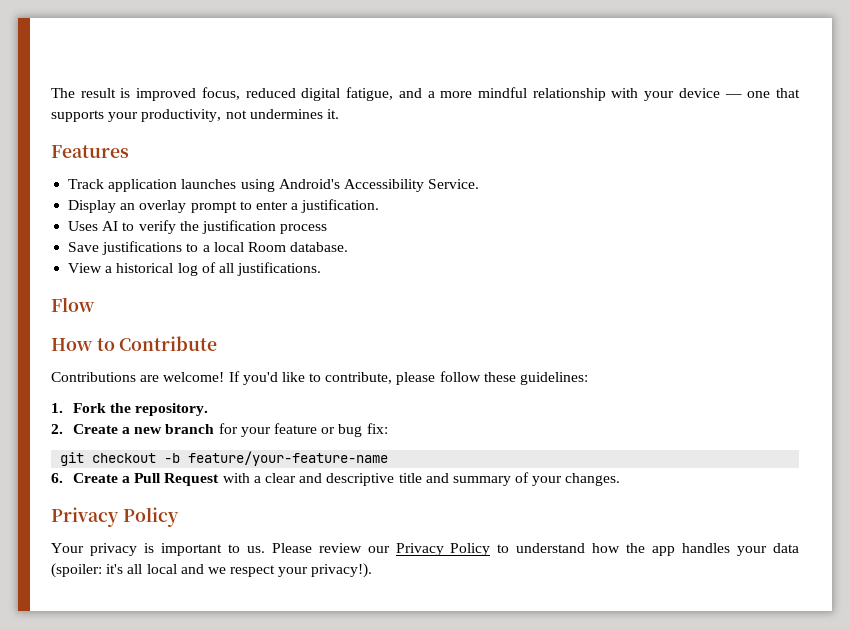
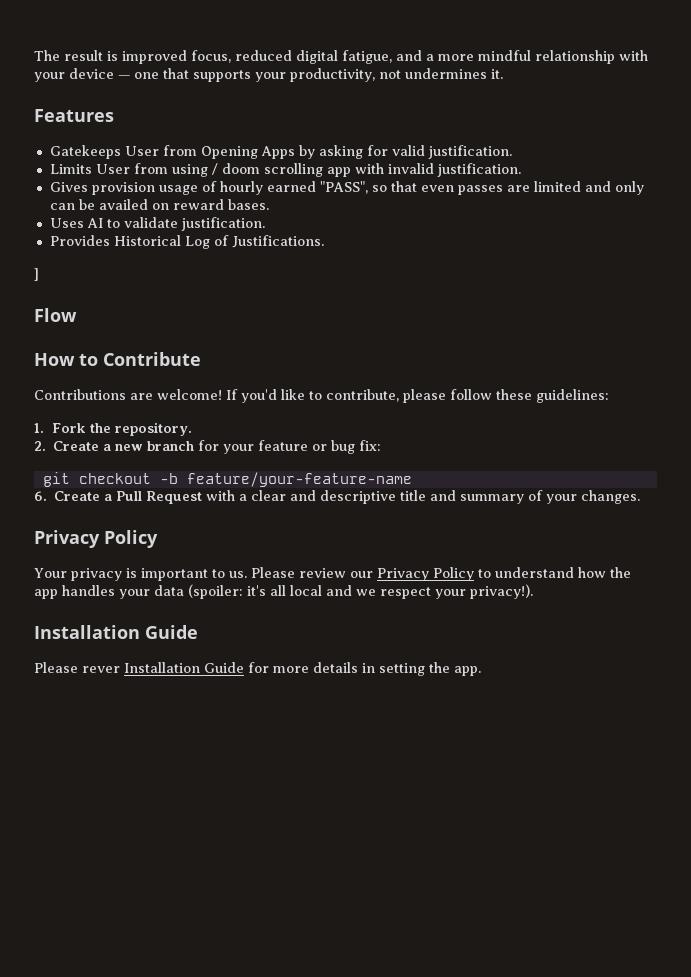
- Track application launches using Android's Accessibility Service.
- Display an overlay prompt to enter a justification.
- Uses AI to verify the justification process
- Save justifications to a local Room database.
- View a historical log of all justifications.
+ Gatekeeps User from Opening Apps by asking for valid justification.
+ Limits User from using / doom scrolling app with invalid justification.
+ Gives provision usage of hourly earned "PASS", so that even passes are limited and only can be availed on reward bases.
+ Uses AI to validate justification.
+ Provides Historical Log of Justifications.
+ ]
  Please review our Privacy Policy to understand how the app handles your data (spoiler: it's all local and we respect your privacy!).
+ Installation Guide
+ Please rever Installation Guide for more details in setting the app.

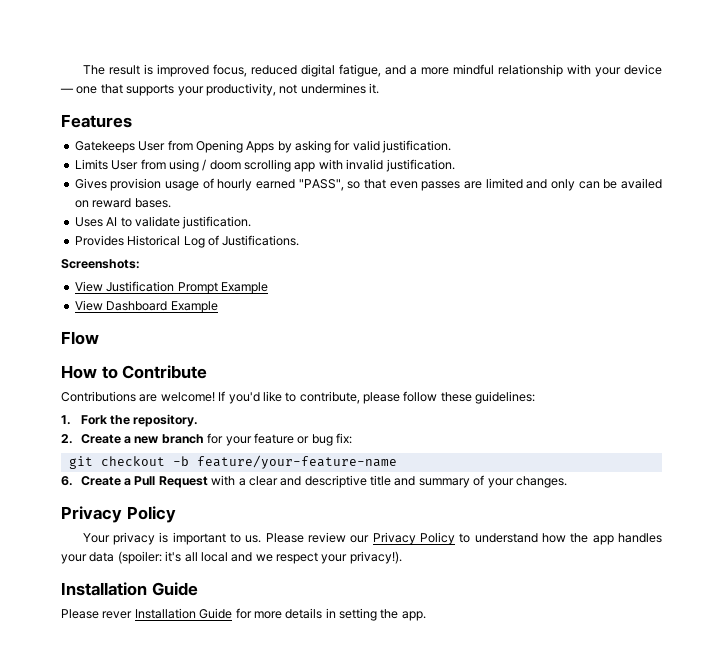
- ]
+ Screenshots:
+ View Justification Prompt Example
+ View Dashboard Example

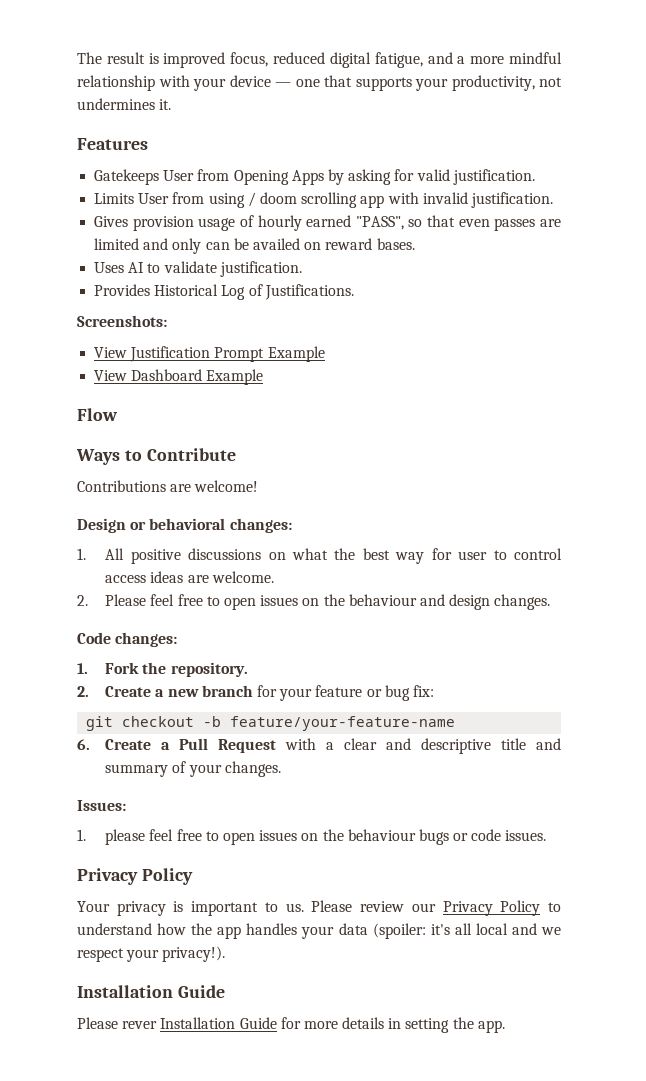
- How to Contribute
+ Ways to Contribute
- Contributions are welcome! If you'd like to contribute, please follow these guidelines:
+ Contributions are welcome!
+ Design or behavioral changes:
+ 1. All positive discussions on what the best way for user to control access ideas are welcome.
+ 2. Please feel free to open issues on the behaviour and design changes.
+ Code changes:
+ Issues:
+ 1. please feel free to open issues on the behaviour bugs or code issues.

